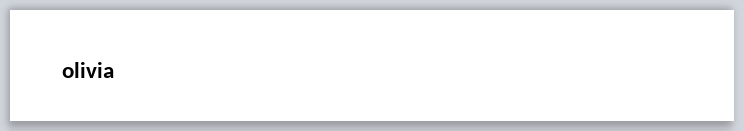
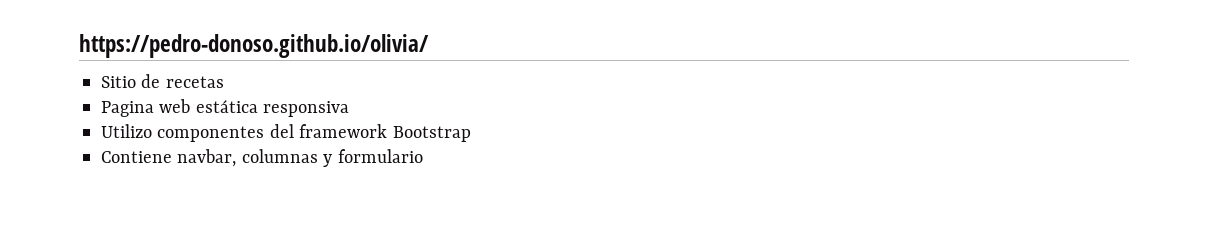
- olivia
+ https://pedro-donoso.github.io/olivia/
+ Sitio de recetas
+ Pagina web estática responsiva
+ Utilizo componentes del framework Bootstrap
+ Contiene navbar, columnas y formulario

